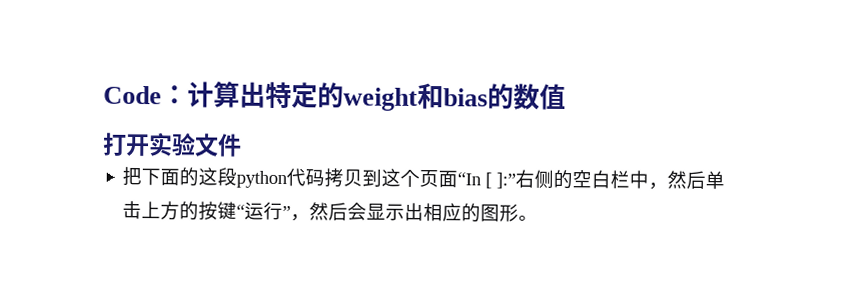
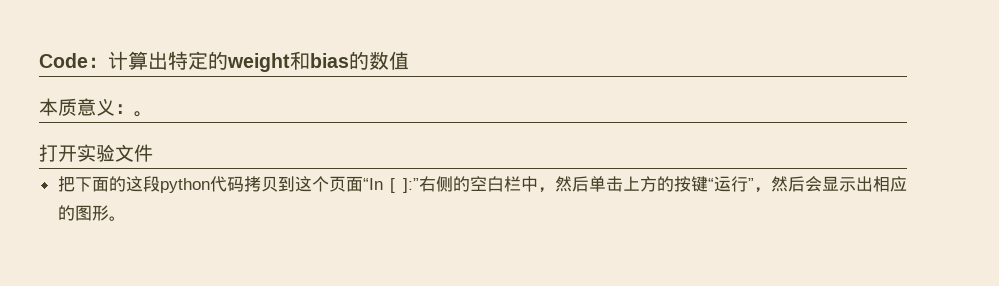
+ 本质意义：。

